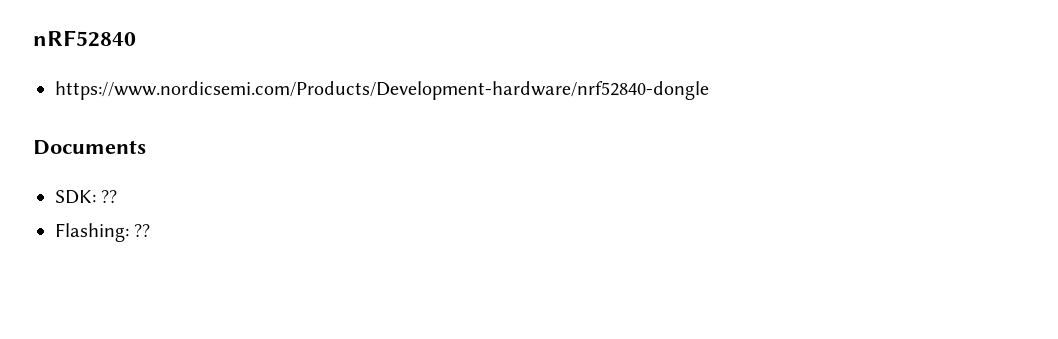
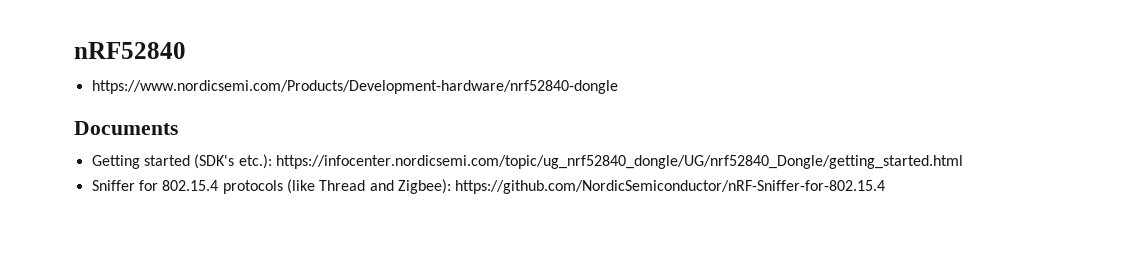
- SDK: ??
- Flashing: ??
+ Getting started (SDK's etc.): https://infocenter.nordicsemi.com/topic/ug_nrf52840_dongle/UG/nrf52840_Dongle/getting_started.html
+ Sniffer for 802.15.4 protocols (like Thread and Zigbee): https://github.com/NordicSemiconductor/nRF-Sniffer-for-802.15.4

